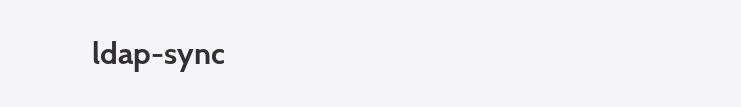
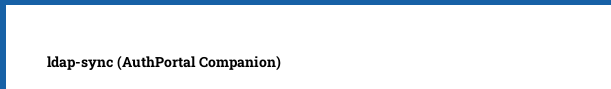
- ldap-sync
+ ldap-sync (AuthPortal Companion)

